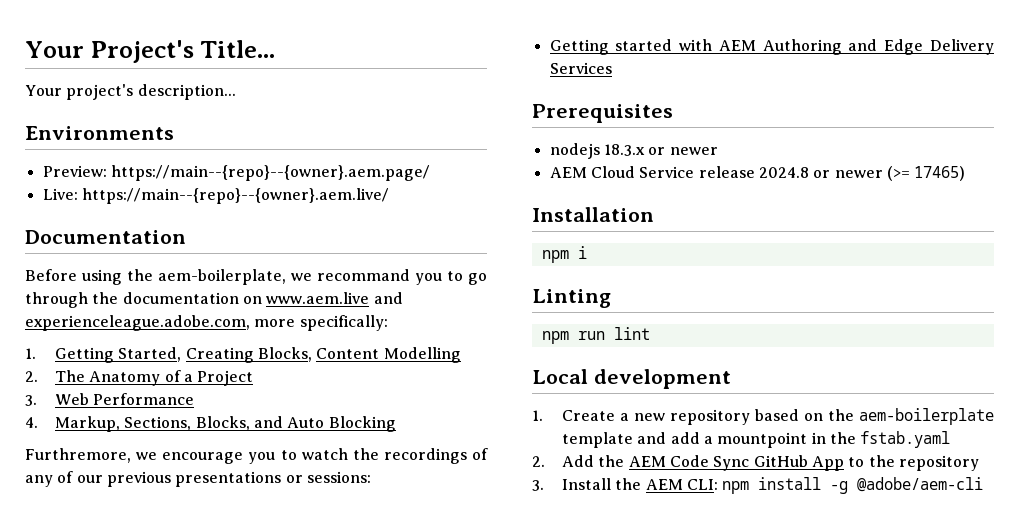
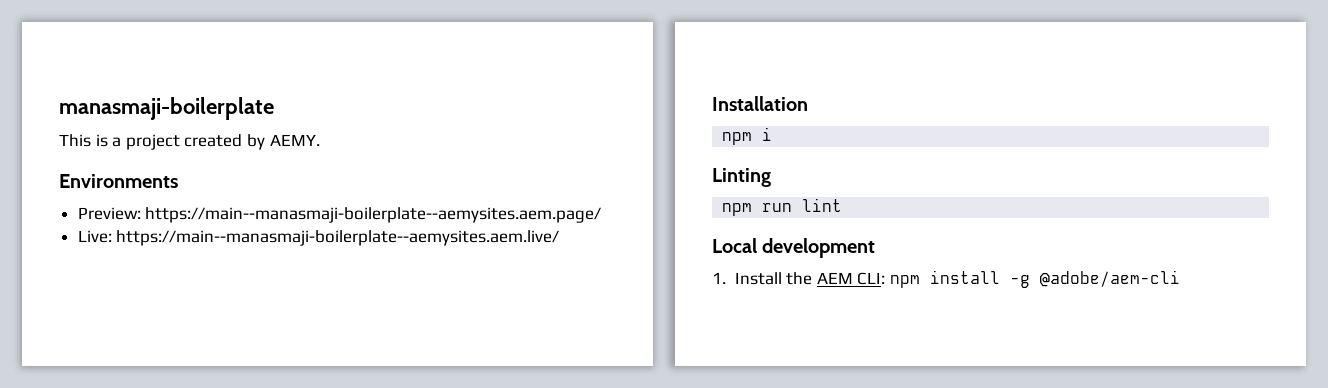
- Your Project's Title...
- Your project's description...
+ manasmaji-boilerplate
+ This is a project created by AEMY.
- Preview: https://main--{repo}--{owner}.aem.page/
+ Preview: https://main--manasmaji-boilerplate--aemysites.aem.page/
- Live: https://main--{repo}--{owner}.aem.live/
- Documentation
- Before using the aem-boilerplate, we recommand you to go through the documentation on www.aem.live and experienceleague.adobe.com, more specifically:
- 1. Getting Started, Creating Blocks, Content Modelling
- 2. The Anatomy of a Project
- 3. Web Performance
- 4. Markup, Sections, Blocks, and Auto Blocking
- Furthremore, we encourage you to watch the recordings of any of our previous presentations or sessions:
- Getting started with AEM Authoring and Edge Delivery Services
- Prerequisites
- nodejs 18.3.x or newer
- AEM Cloud Service release 2024.8 or newer (>= 17465)
+ Live: https://main--manasmaji-boilerplate--aemysites.aem.live/
- 1. Create a new repository based on the aem-boilerplate template and add a mountpoint in the fstab.yaml
- 2. Add the AEM Code Sync GitHub App to the repository
- 3. Install the AEM CLI: npm install -g @adobe/aem-cli
+ 1. Install the AEM CLI: npm install -g @adobe/aem-cli

